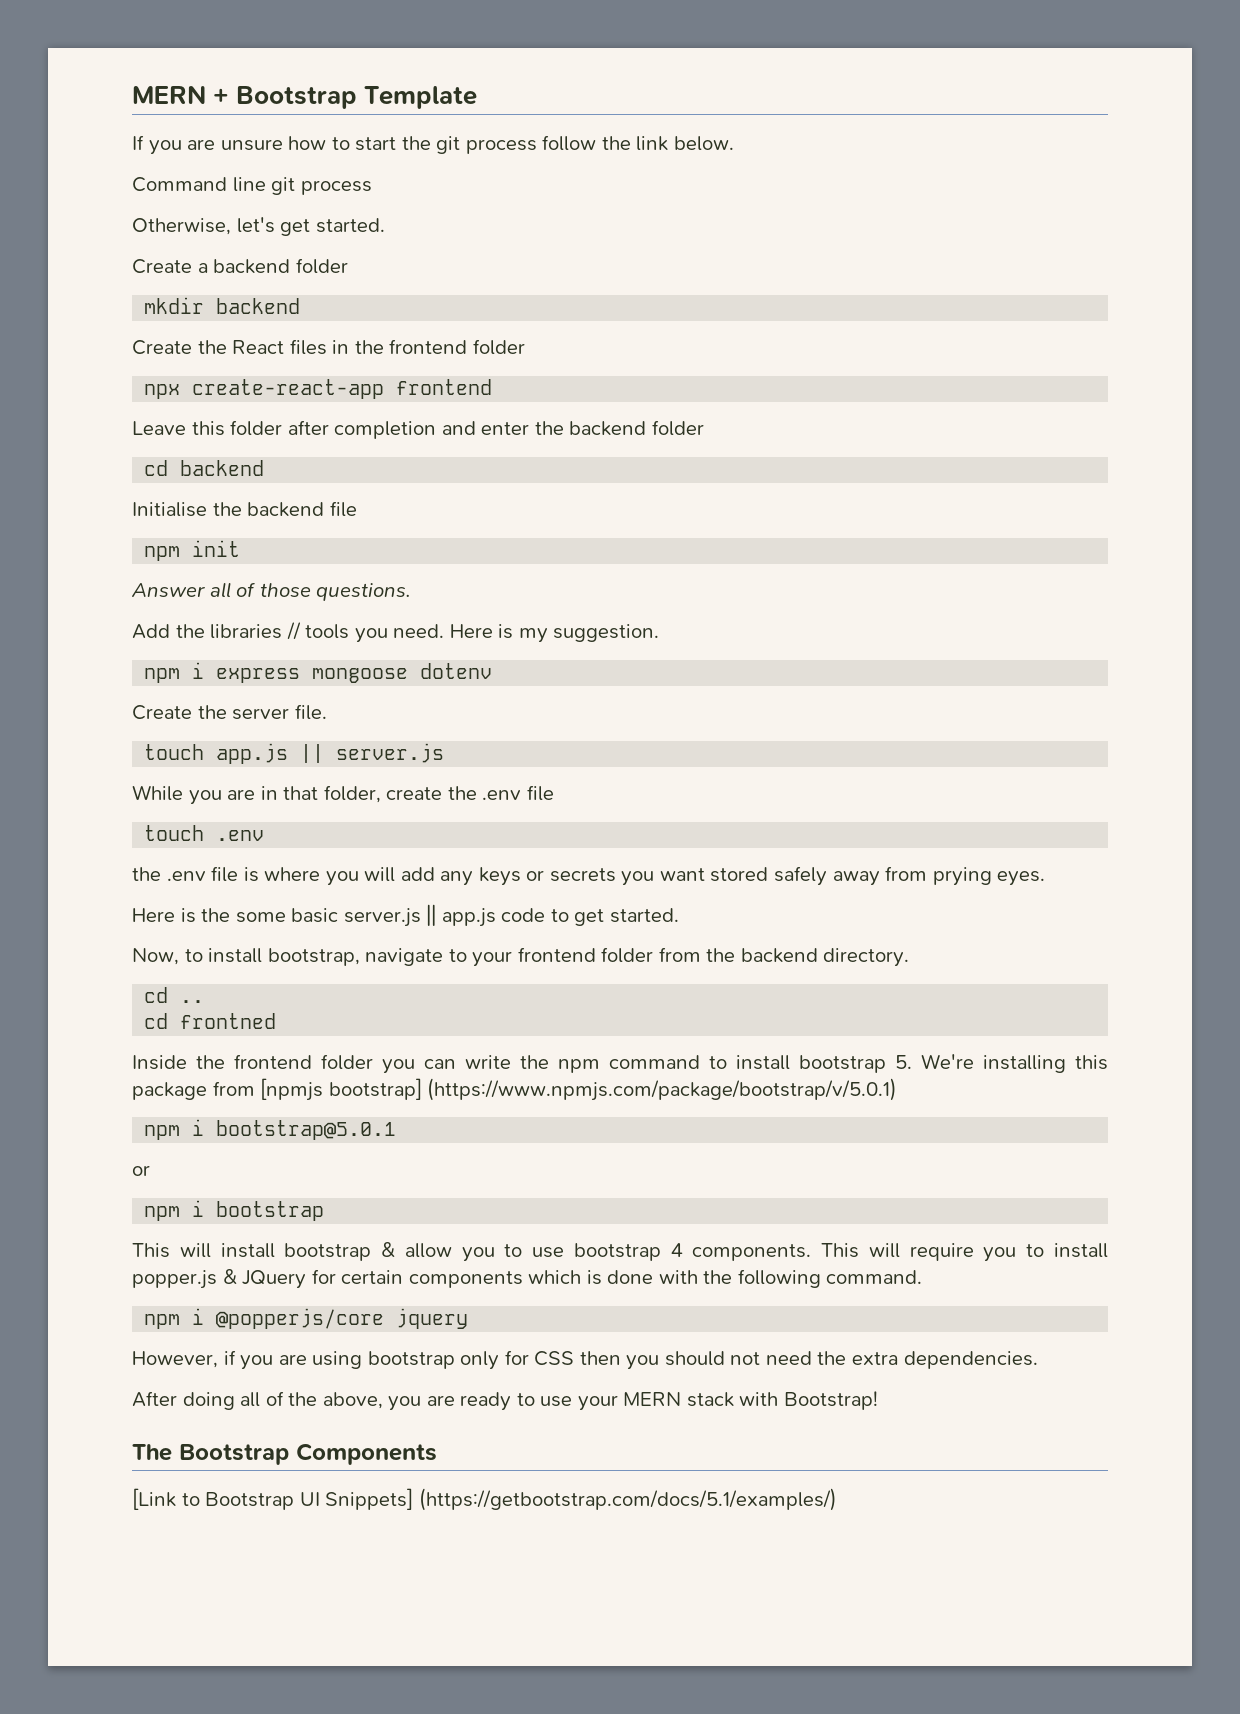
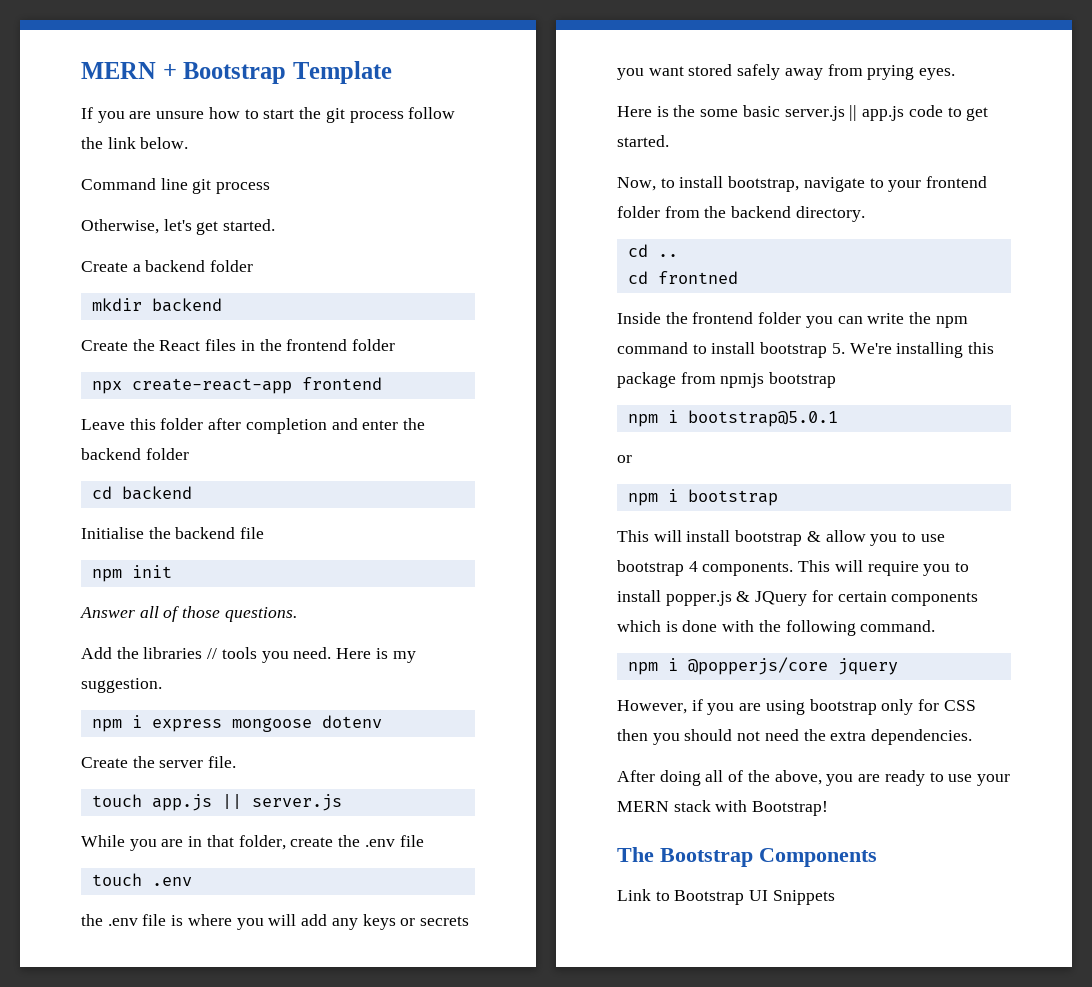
- Inside the frontend folder you can write the npm command to install bootstrap 5. We're installing this package from [npmjs bootstrap] (https://www.npmjs.com/package/bootstrap/v/5.0.1)
+ Inside the frontend folder you can write the npm command to install bootstrap 5. We're installing this package from npmjs bootstrap
- [Link to Bootstrap UI Snippets] (https://getbootstrap.com/docs/5.1/examples/)
+ Link to Bootstrap UI Snippets

